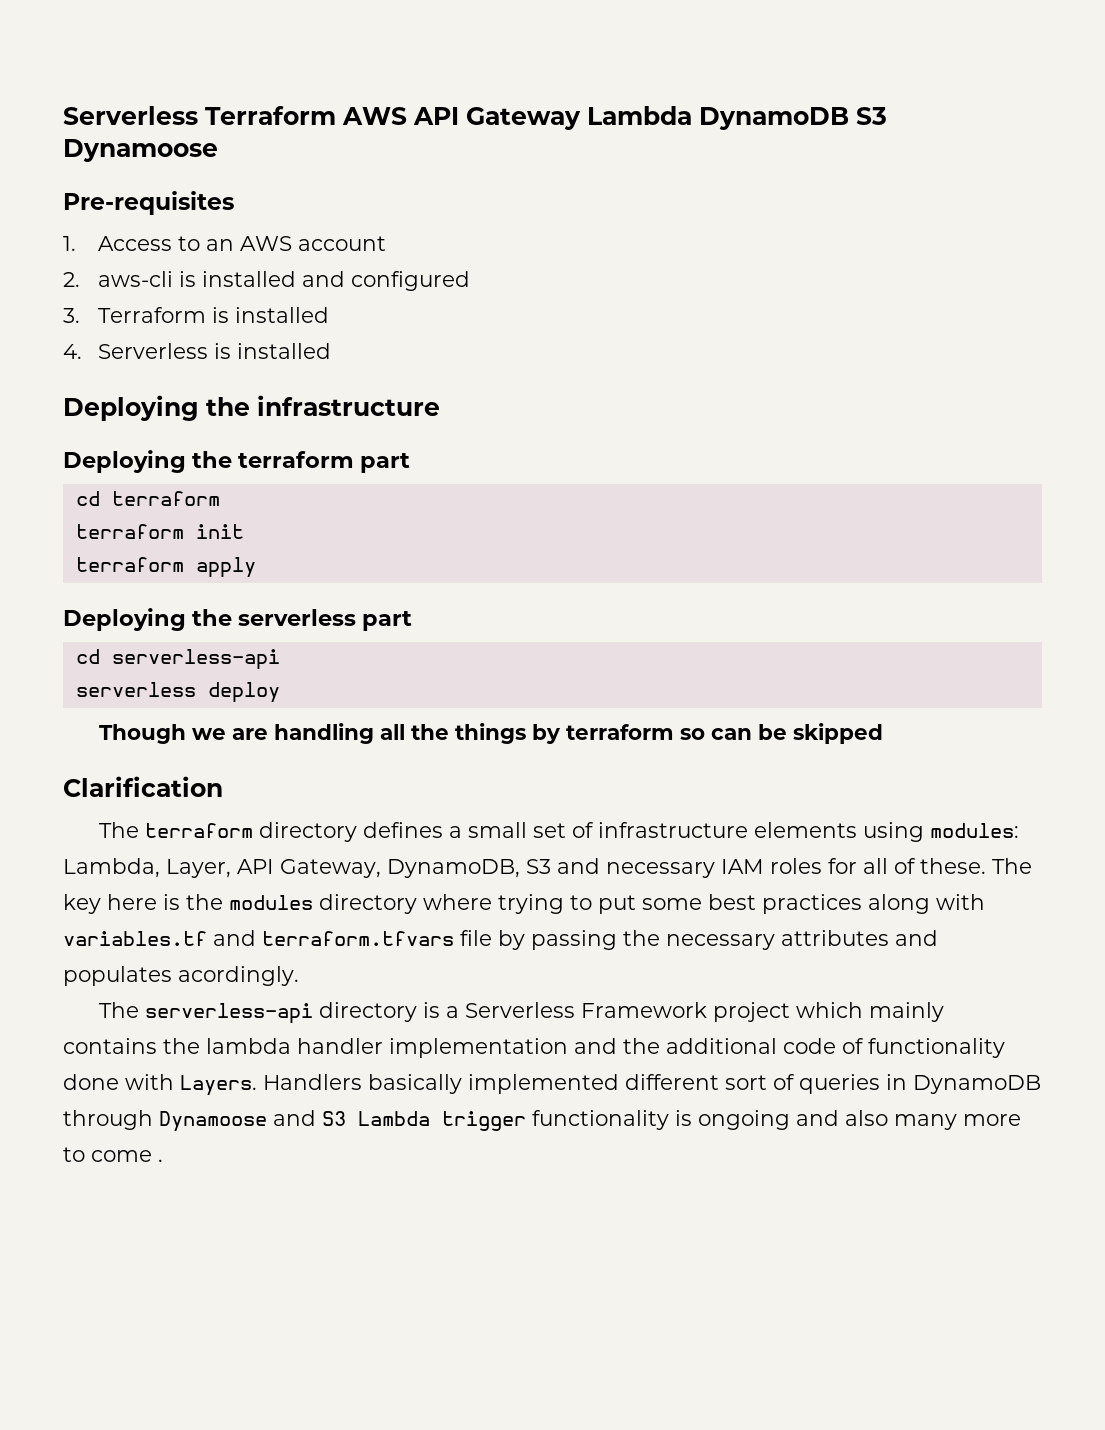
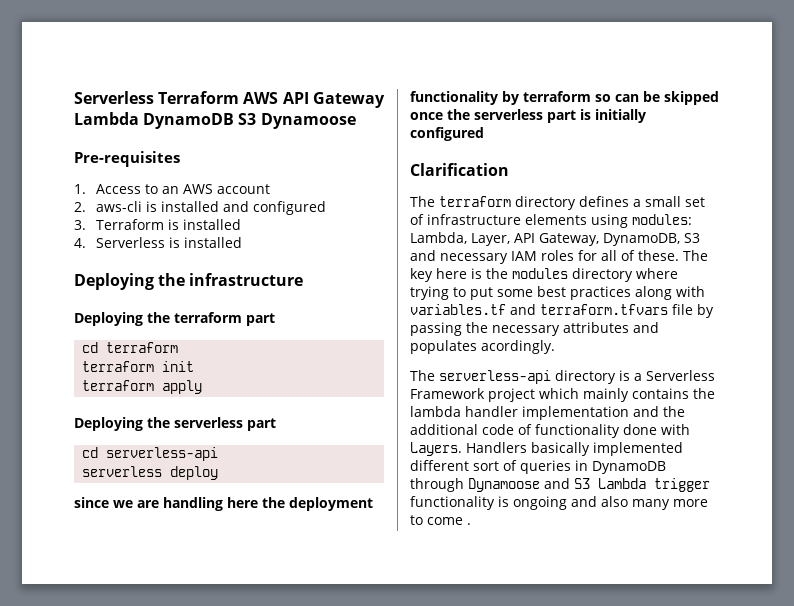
- Though we are handling all the things by terraform so can be skipped
+ since we are handling here the deployment functionality by terraform so can be skipped once the serverless part is initially configured

